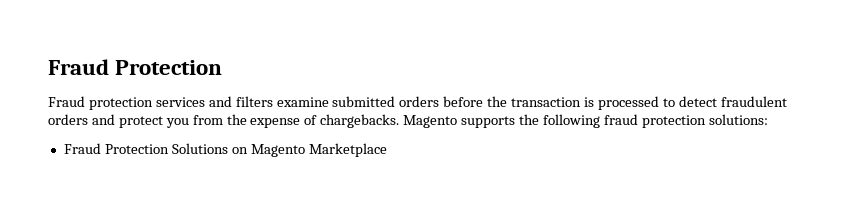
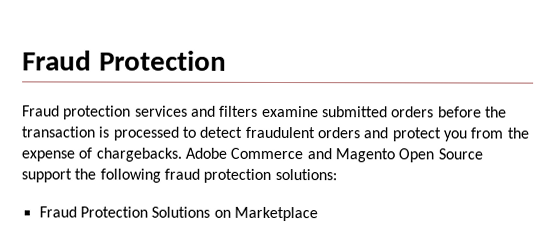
- Magento supports the following fraud protection solutions:
+ Adobe Commerce and Magento Open Source support the following fraud protection solutions:
- Fraud Protection Solutions on Magento Marketplace
+ Fraud Protection Solutions on Marketplace

